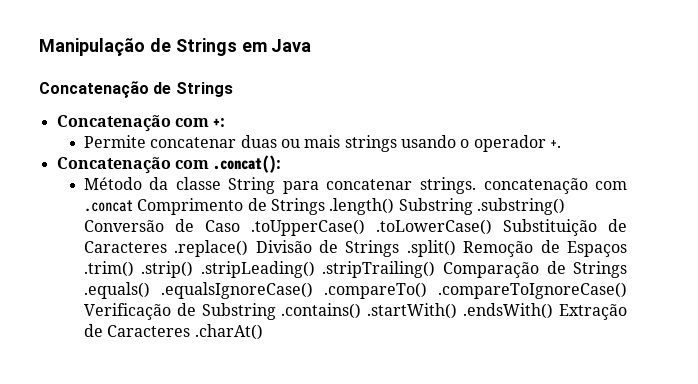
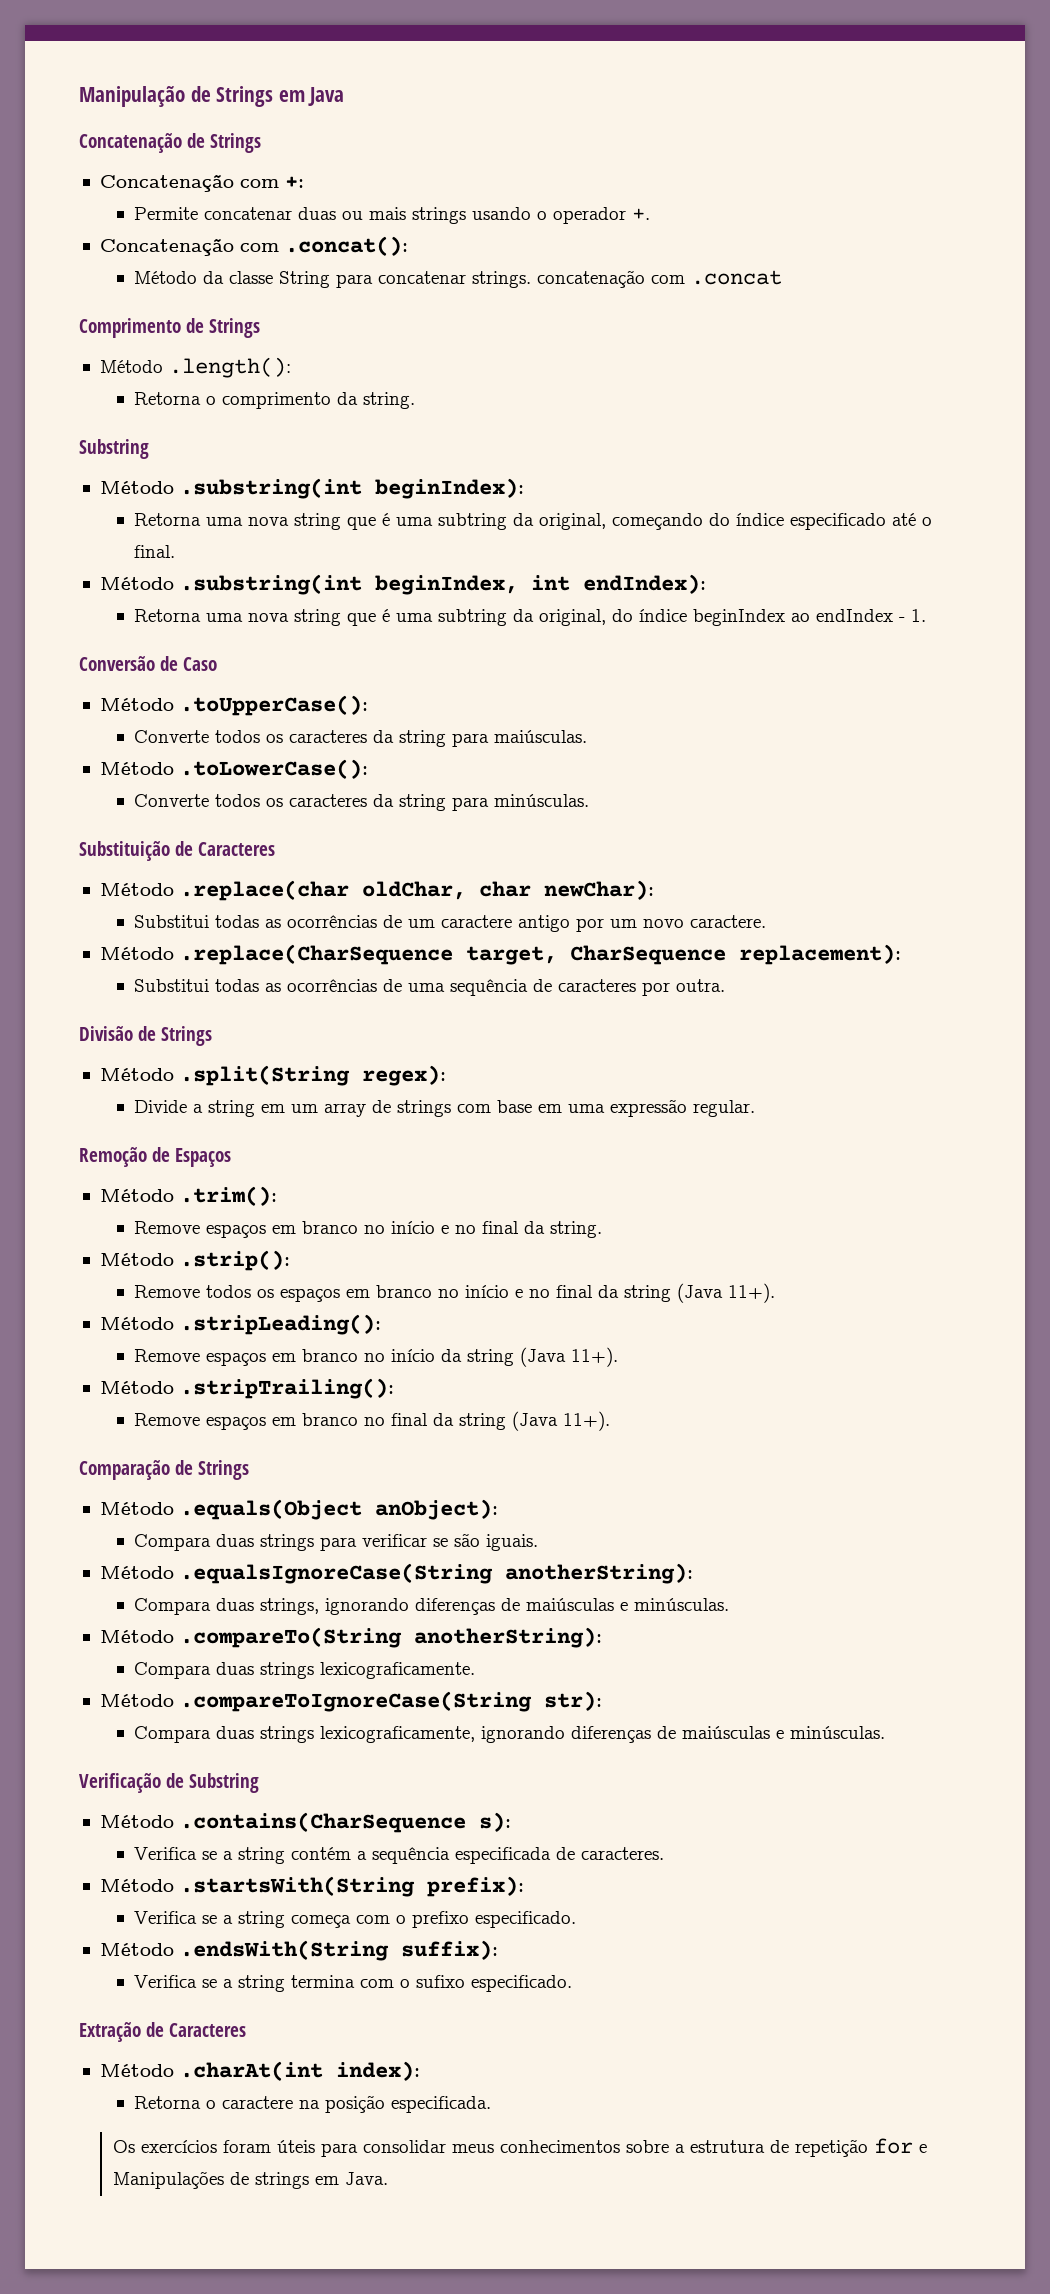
- Método da classe String para concatenar strings. concatenação com .concat Comprimento de Strings .length() Substring .substring() Conversão de Caso .toUpperCase() .toLowerCase() Substituição de Caracteres .replace() Divisão de Strings .split() Remoção de Espaços .trim() .strip() .stripLeading() .stripTrailing() Comparação de Strings .equals() .equalsIgnoreCase() .compareTo() .compareToIgnoreCase() Verificação de Substring .contains() .startWith() .endsWith() Extração de Caracteres .charAt()
+ Método da classe String para concatenar strings. concatenação com .concat
+ Comprimento de Strings
+ Método .length():
+ Retorna o comprimento da string.
+ Substring
+ Método .substring(int beginIndex):
+ Retorna uma nova string que é uma subtring da original, começando do índice especificado até o final.
+ Método .substring(int beginIndex, int endIndex):
+ Retorna uma nova string que é uma subtring da original, do índice beginIndex ao endIndex - 1.
+ Conversão de Caso
+ Método .toUpperCase():
+ Converte todos os caracteres da string para maiúsculas.
+ Método .toLowerCase():
+ Converte todos os caracteres da string para minúsculas.
+ Substituição de Caracteres
+ Método .replace(char oldChar, char newChar):
+ Substitui todas as ocorrências de um caractere antigo por um novo caractere.
+ Método .replace(CharSequence target, CharSequence replacement):
+ Substitui todas as ocorrências de uma sequência de caracteres por outra.
+ Divisão de Strings
+ Método .split(String regex):
+ Divide a string em um array de strings com base em uma expressão regular.
+ Remoção de Espaços
+ Método .trim():
+ Remove espaços em branco no início e no final da string.
+ Método .strip():
+ Remove todos os espaços em branco no início e no final da string (Java 11+).
+ Método .stripLeading():
+ Remove espaços em branco no início da string (Java 11+).
+ Método .stripTrailing():
+ Remove espaços em branco no final da string (Java 11+).
+ Comparação de Strings
+ Método .equals(Object anObject):
+ Compara duas strings para verificar se são iguais.
+ Método .equalsIgnoreCase(String anotherString):
+ Compara duas strings, ignorando diferenças de maiúsculas e minúsculas.
+ Método .compareTo(String anotherString):
+ Compara duas strings lexicograficamente.
+ Método .compareToIgnoreCase(String str):
+ Compara duas strings lexicograficamente, ignorando diferenças de maiúsculas e minúsculas.
+ Verificação de Substring
+ Método .contains(CharSequence s):
+ Verifica se a string contém a sequência especificada de caracteres.
+ Método .startsWith(String prefix):
+ Verifica se a string começa com o prefixo especificado.
+ Método .endsWith(String suffix):
+ Verifica se a string termina com o sufixo especificado.
+ Extração de Caracteres
+ Método .charAt(int index):
+ Retorna o caractere na posição especificada.
+ Os exercícios foram úteis para consolidar meus conhecimentos sobre a estrutura de repetição for e Manipulações de strings em Java.

